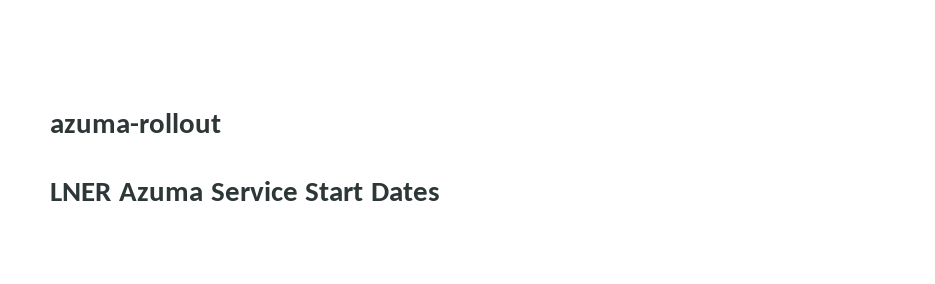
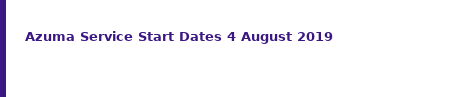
- azuma-rollout
- LNER Azuma Service Start Dates
+ Azuma Service Start Dates 4 August 2019

